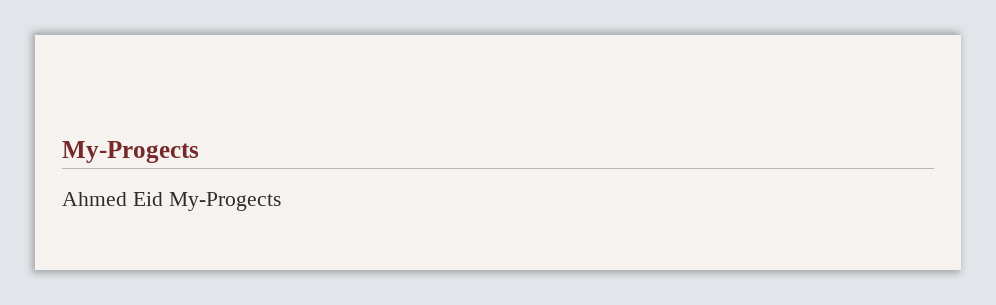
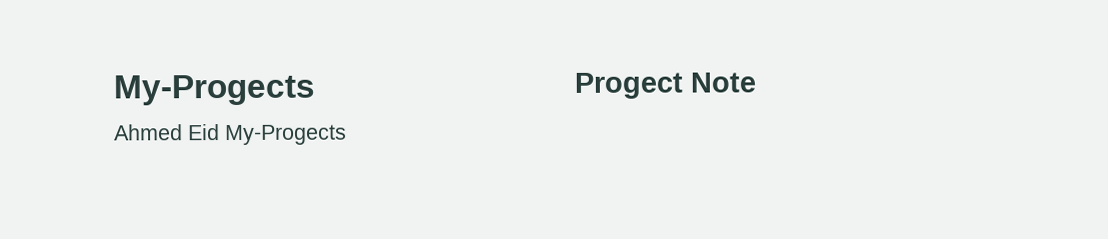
+ Progect Note

